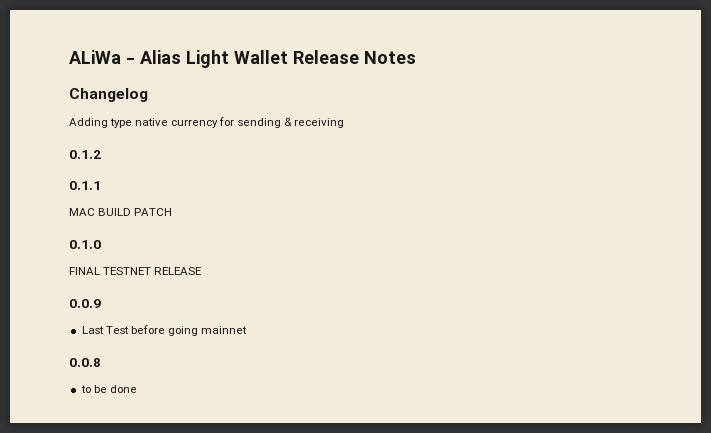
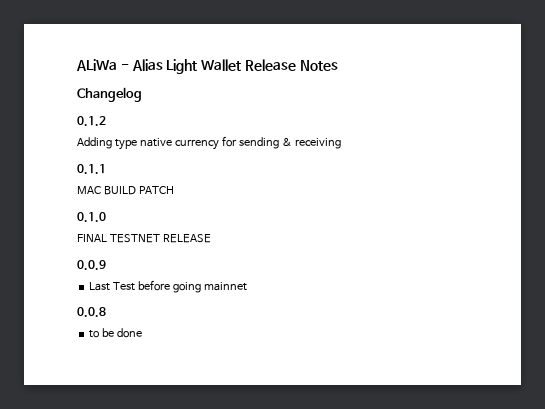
+ 0.1.2
- 0.1.2

